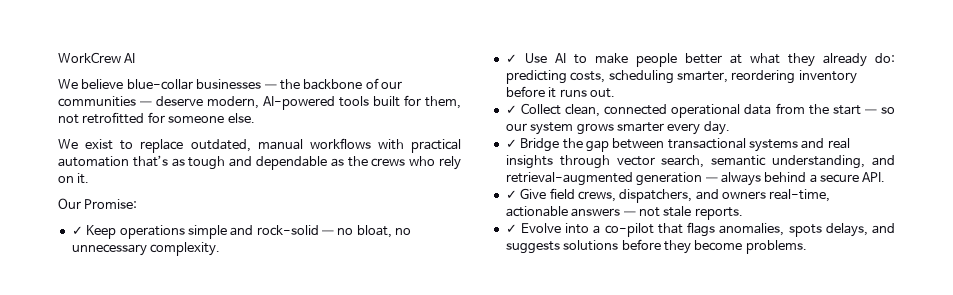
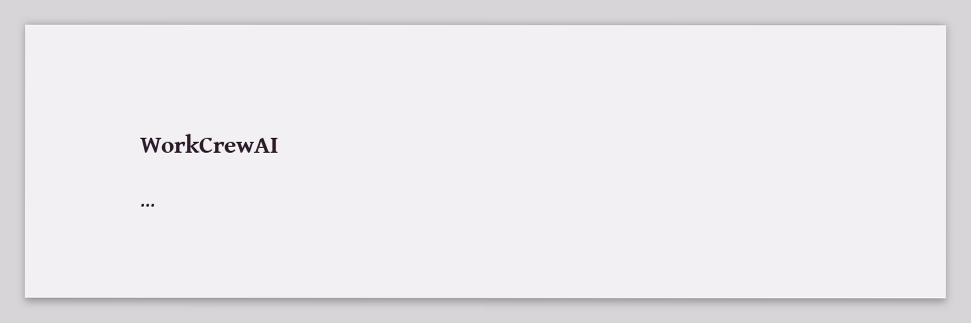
- WorkCrew AI
- We believe blue-collar businesses — the backbone of our communities — deserve modern, AI-powered tools built for them, not retrofitted for someone else.
- We exist to replace outdated, manual workflows with practical automation that’s as tough and dependable as the crews who rely on it.
- Our Promise:
- ✓ Keep operations simple and rock-solid — no bloat, no unnecessary complexity.
- ✓ Use AI to make people better at what they already do: predicting costs, scheduling smarter, reordering inventory before it runs out.
- ✓ Collect clean, connected operational data from the start — so our system grows smarter every day.
- ✓ Bridge the gap between transactional systems and real insights through vector search, semantic understanding, and retrieval-augmented generation — always behind a secure API.
- ✓ Give field crews, dispatchers, and owners real-time, actionable answers — not stale reports.
- ✓ Evolve into a co-pilot that flags anomalies, spots delays, and suggests solutions before they become problems.
+ WorkCrewAI
+ ...

